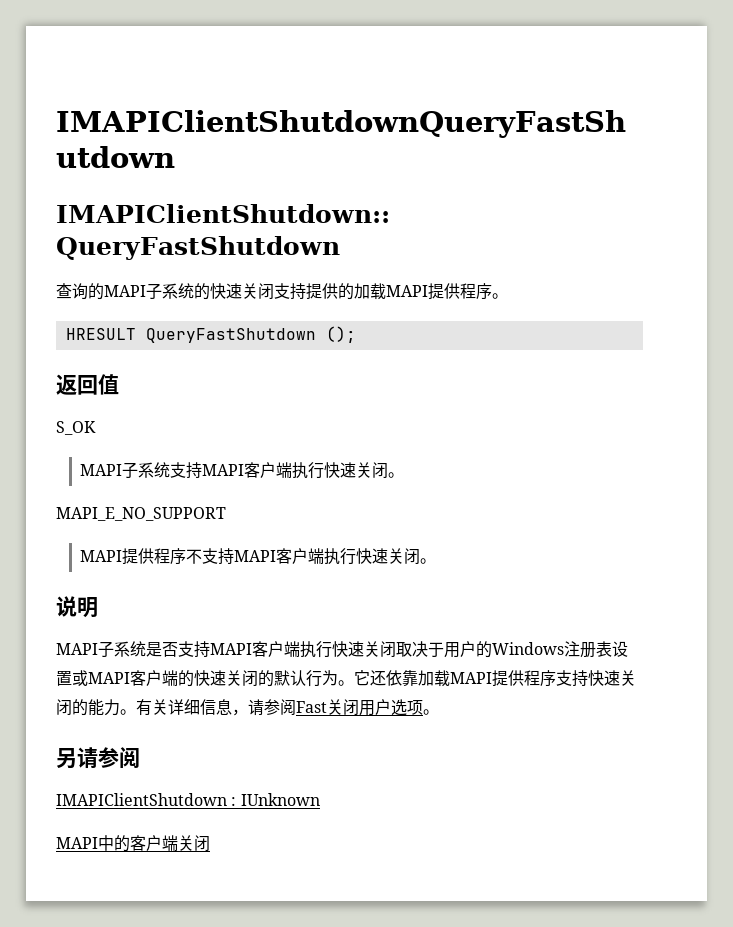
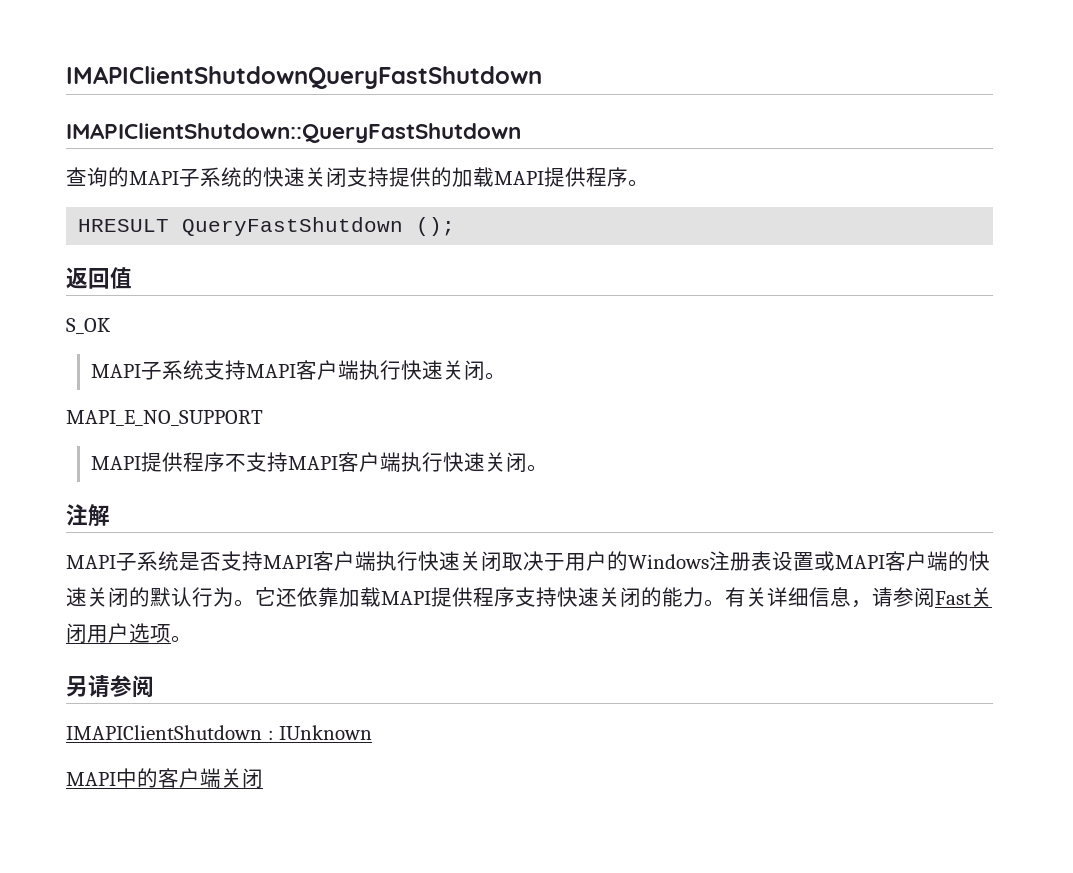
- 说明
+ 注解

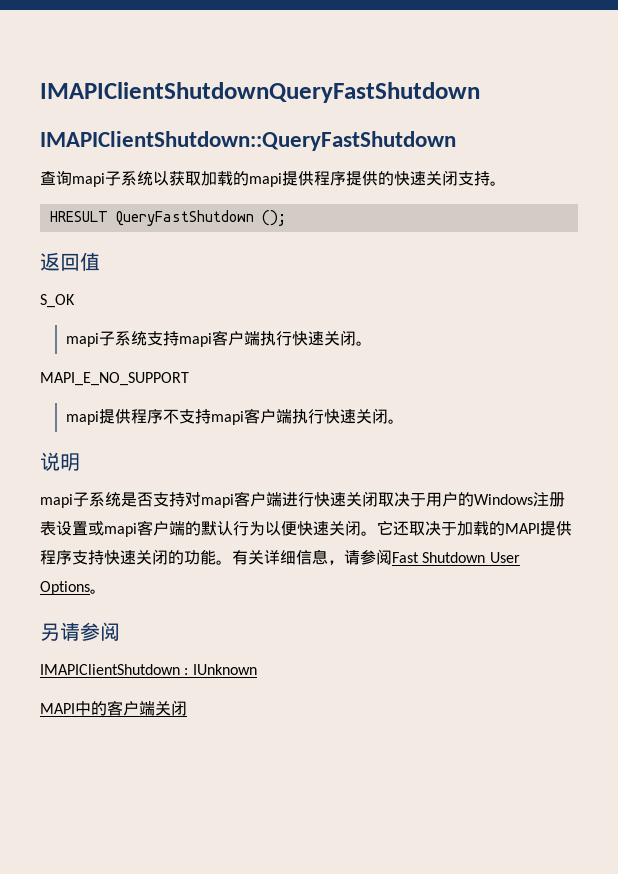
- 查询的MAPI子系统的快速关闭支持提供的加载MAPI提供程序。
+ 查询mapi子系统以获取加载的mapi提供程序提供的快速关闭支持。
- MAPI子系统支持MAPI客户端执行快速关闭。
+ mapi子系统支持mapi客户端执行快速关闭。
- MAPI提供程序不支持MAPI客户端执行快速关闭。
- 注解
- MAPI子系统是否支持MAPI客户端执行快速关闭取决于用户的Windows注册表设置或MAPI客户端的快速关闭的默认行为。它还依靠加载MAPI提供程序支持快速关闭的能力。
+ mapi提供程序不支持mapi客户端执行快速关闭。
+ 说明
+ mapi子系统是否支持对mapi客户端进行快速关闭取决于用户的Windows注册表设置或mapi客户端的默认行为以便快速关闭。它还取决于加载的MAPI提供程序支持快速关闭的功能。
- 有关详细信息，请参阅Fast关闭用户选项。
+ 有关详细信息，请参阅Fast Shutdown User Options。

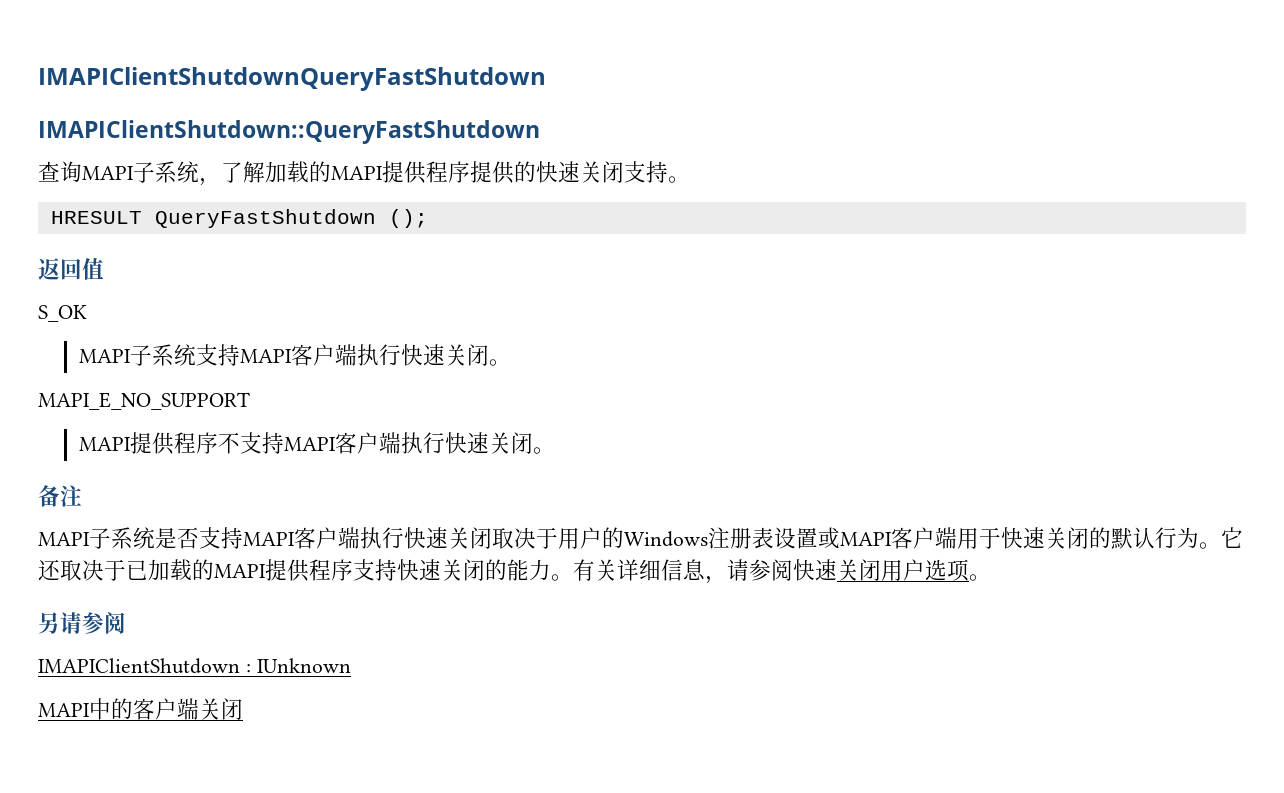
- 查询mapi子系统以获取加载的mapi提供程序提供的快速关闭支持。
+ 查询MAPI子系统，了解加载的MAPI提供程序提供的快速关闭支持。
- mapi子系统支持mapi客户端执行快速关闭。
+ MAPI子系统支持MAPI客户端执行快速关闭。
- mapi提供程序不支持mapi客户端执行快速关闭。
- 说明
- mapi子系统是否支持对mapi客户端进行快速关闭取决于用户的Windows注册表设置或mapi客户端的默认行为以便快速关闭。
+ MAPI提供程序不支持MAPI客户端执行快速关闭。
+ 备注
+ MAPI子系统是否支持MAPI客户端执行快速关闭取决于用户的Windows注册表设置或MAPI客户端用于快速关闭的默认行为。
- 它还取决于加载的MAPI提供程序支持快速关闭的功能。
+ 它还取决于已加载的MAPI提供程序支持快速关闭的能力。
- 有关详细信息，请参阅Fast Shutdown User Options。
+ 有关详细信息，请参阅快速关闭用户选项。

